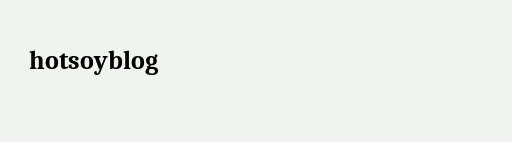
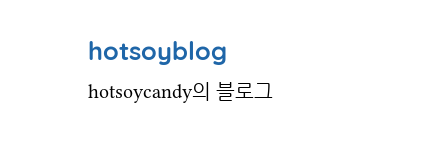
+ hotsoycandy의 블로그

